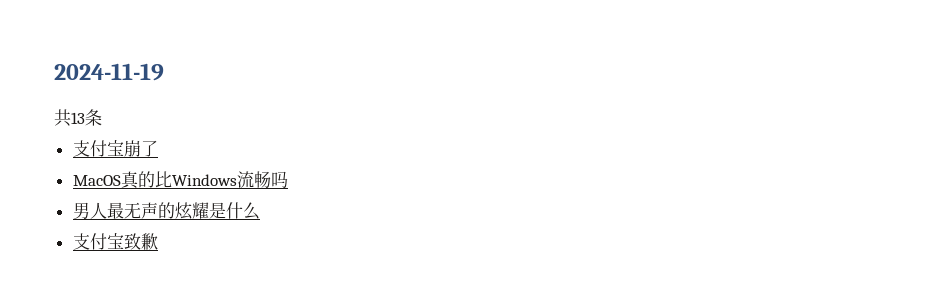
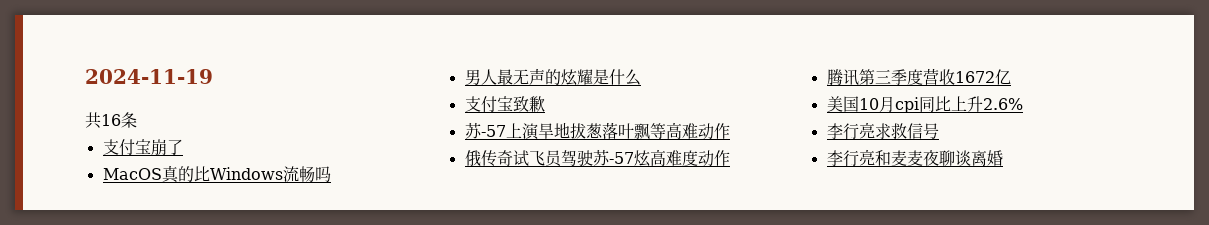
- 共13条
+ 共16条
+ 苏-57上演旱地拔葱落叶飘等高难动作
+ 俄传奇试飞员驾驶苏-57炫高难度动作
+ 腾讯第三季度营收1672亿
+ 美国10月cpi同比上升2.6%
+ 李行亮求救信号
+ 李行亮和麦麦夜聊谈离婚

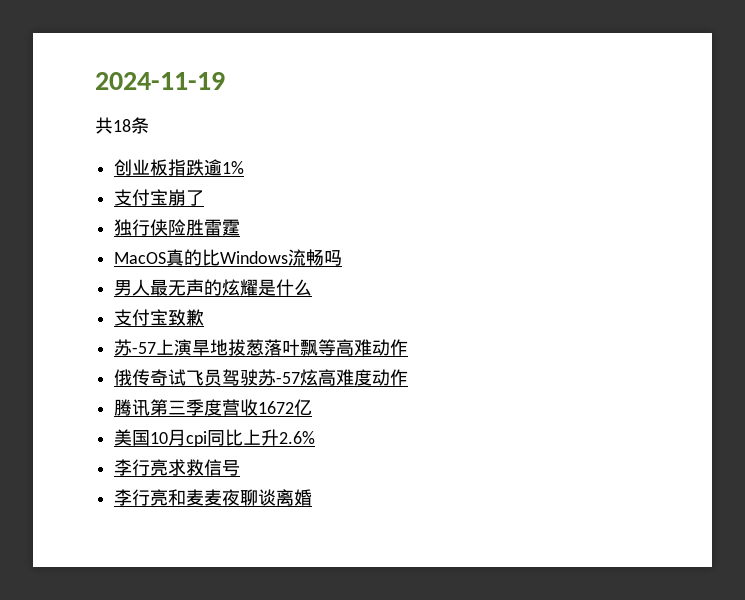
- 共16条
+ 共18条
+ 创业板指跌逾1%
+ 独行侠险胜雷霆

